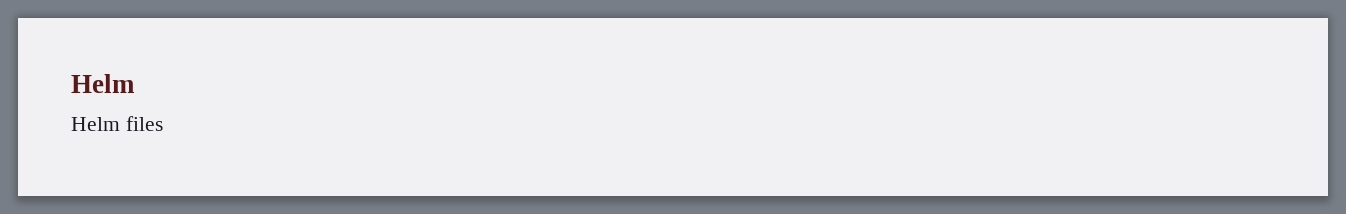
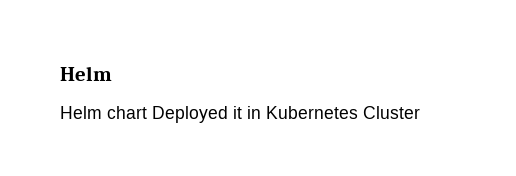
- Helm files
+ Helm chart Deployed it in Kubernetes Cluster

